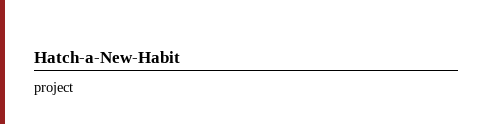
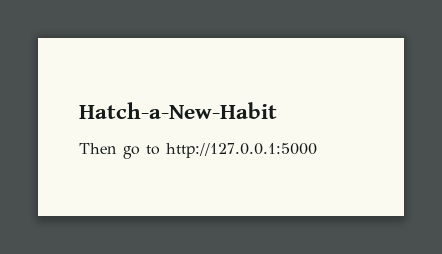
- project
+ Then go to http://127.0.0.1:5000

